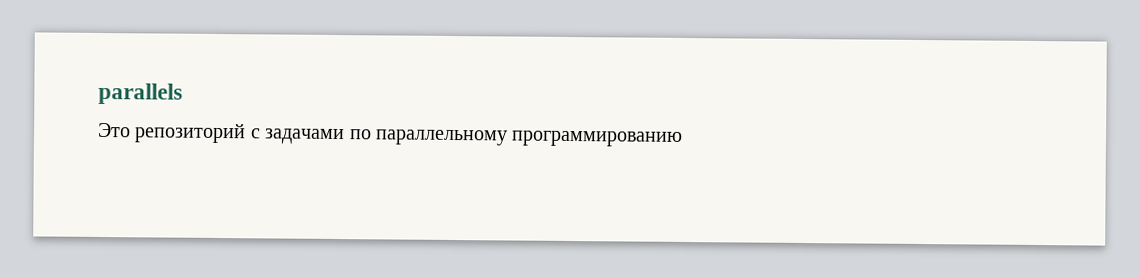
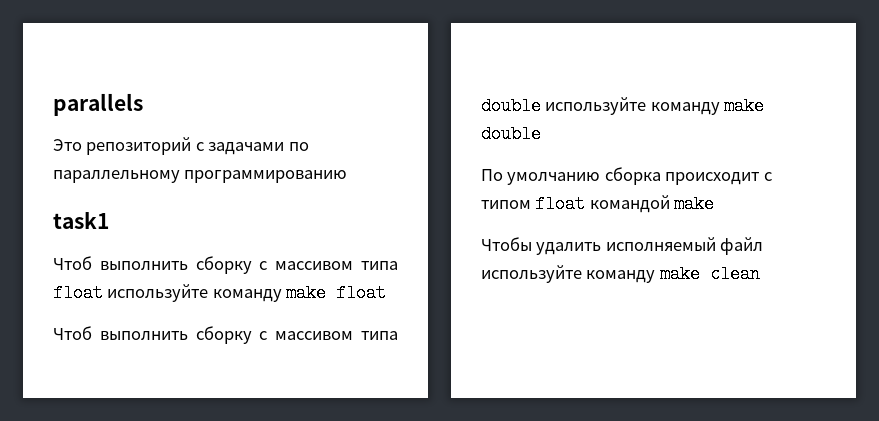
+ task1
+ Чтоб выполнить сборку с массивом типа float используйте команду make float
+ Чтоб выполнить сборку с массивом типа double используйте команду make double
+ По умолчанию сборка происходит с типом float командой make
+ Чтобы удалить исполняемый файл используйте команду make clean

